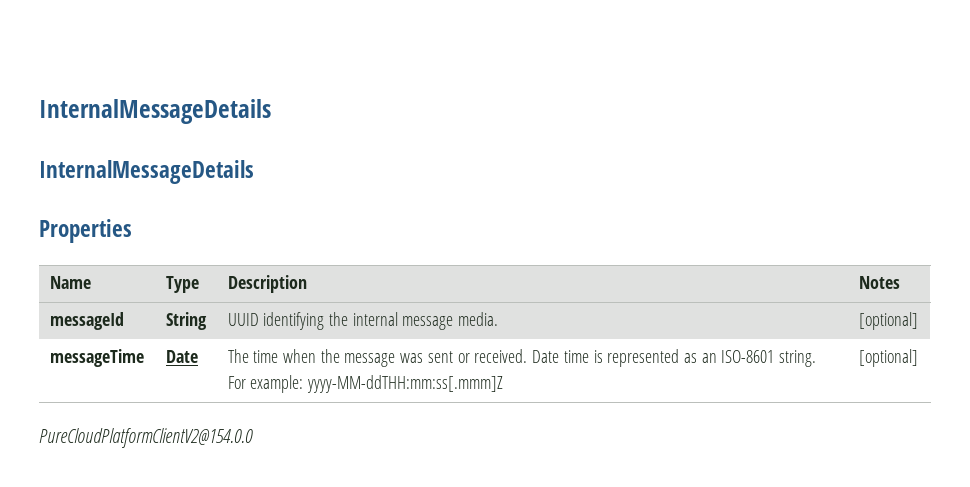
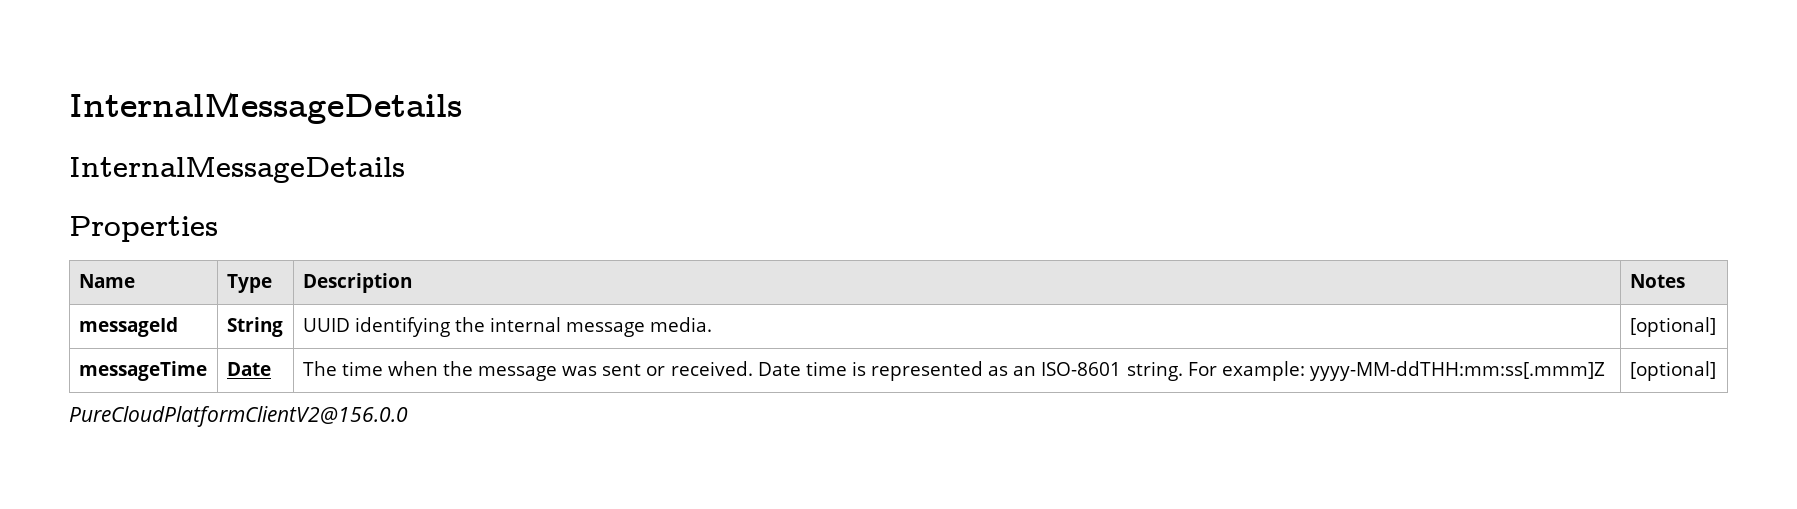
- PureCloudPlatformClientV2@154.0.0
+ PureCloudPlatformClientV2@156.0.0

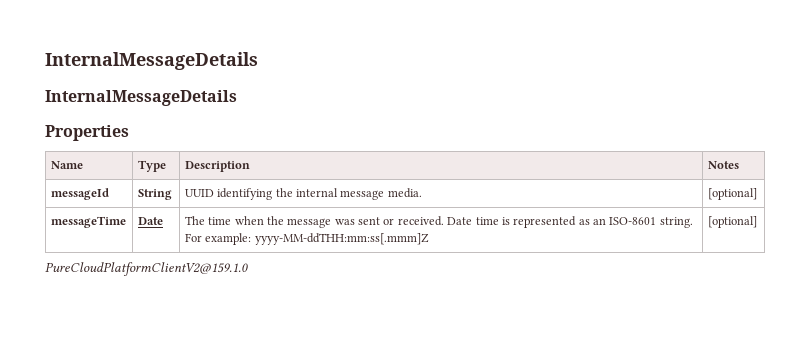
- PureCloudPlatformClientV2@156.0.0
+ PureCloudPlatformClientV2@159.1.0

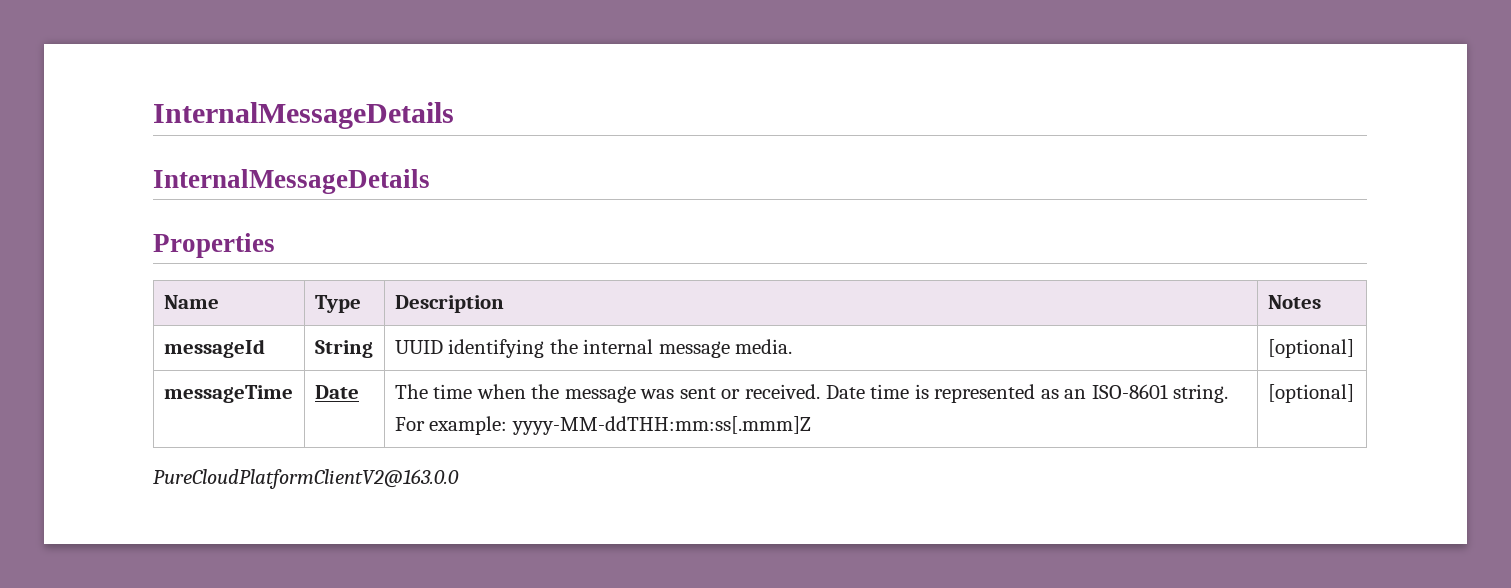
- PureCloudPlatformClientV2@159.1.0
+ PureCloudPlatformClientV2@163.0.0

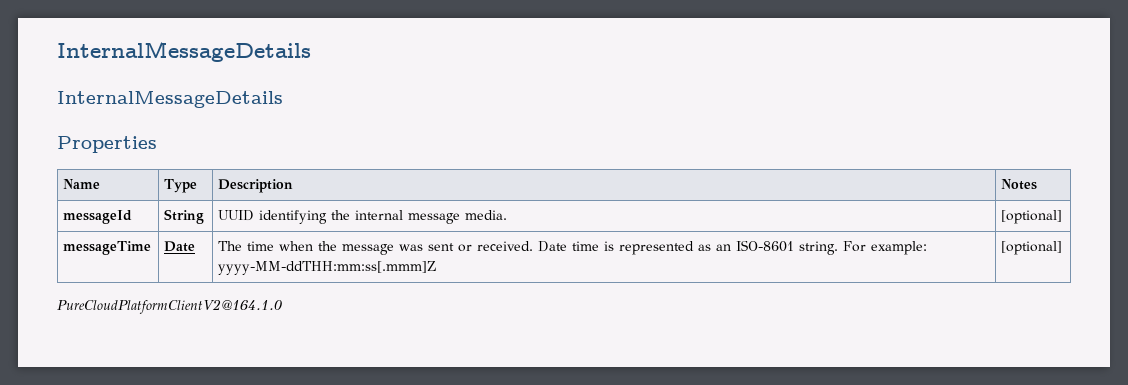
- PureCloudPlatformClientV2@163.0.0
+ PureCloudPlatformClientV2@164.1.0

